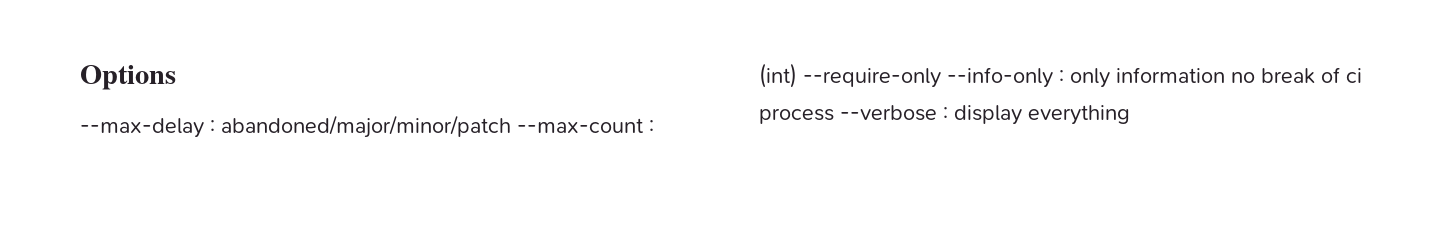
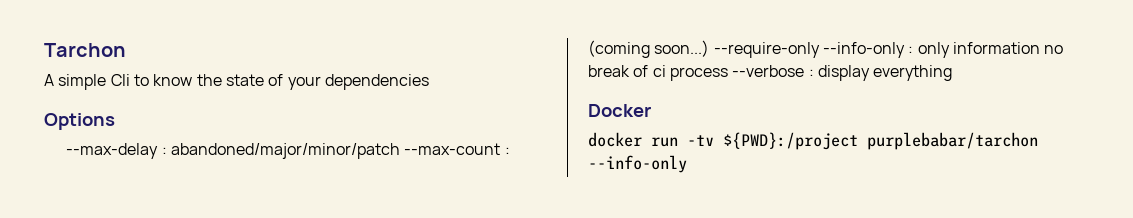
+ Tarchon
+ A simple Cli to know the state of your dependencies
- --max-delay : abandoned/major/minor/patch --max-count : (int) --require-only --info-only : only information no break of ci process --verbose : display everything
+ --max-delay : abandoned/major/minor/patch --max-count : (coming soon...) --require-only --info-only : only information no break of ci process --verbose : display everything
+ Docker
+ docker run -tv ${PWD}:/project purplebabar/tarchon --info-only

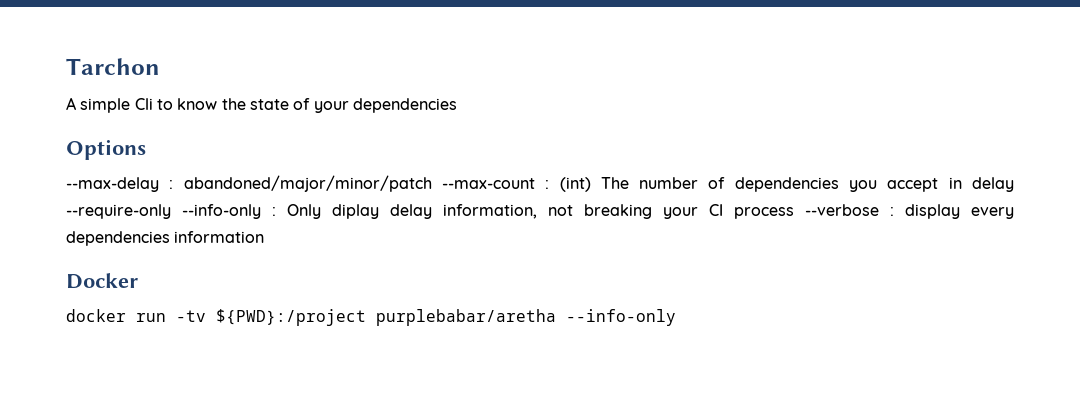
- --max-delay : abandoned/major/minor/patch --max-count : (coming soon...) --require-only --info-only : only information no break of ci process --verbose : display everything
+ --max-delay : abandoned/major/minor/patch --max-count : (int) The number of dependencies you accept in delay --require-only --info-only : Only diplay delay information, not breaking your CI process --verbose : display every dependencies information
- docker run -tv ${PWD}:/project purplebabar/tarchon --info-only
+ docker run -tv ${PWD}:/project purplebabar/aretha --info-only

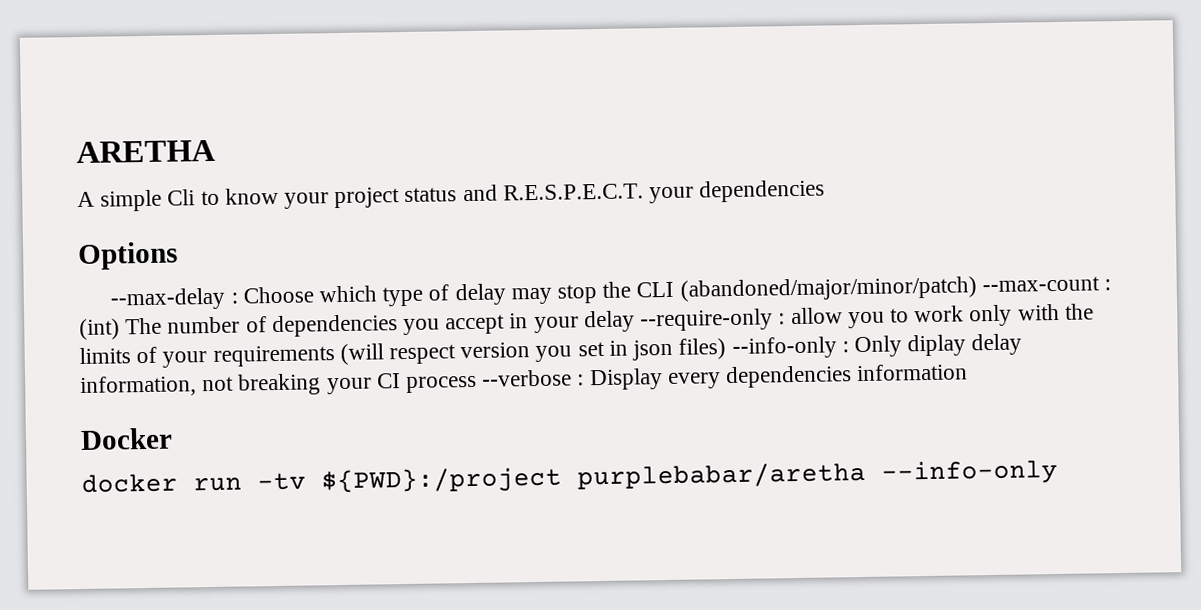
- Tarchon
+ ARETHA
- A simple Cli to know the state of your dependencies
+ A simple Cli to know your project status and R.E.S.P.E.C.T. your dependencies
- --max-delay : abandoned/major/minor/patch --max-count : (int) The number of dependencies you accept in delay --require-only --info-only : Only diplay delay information, not breaking your CI process --verbose : display every dependencies information
+ --max-delay : Choose which type of delay may stop the CLI (abandoned/major/minor/patch) --max-count : (int) The number of dependencies you accept in your delay --require-only : allow you to work only with the limits of your requirements (will respect version you set in json files) --info-only : Only diplay delay information, not breaking your CI process --verbose : Display every dependencies information

